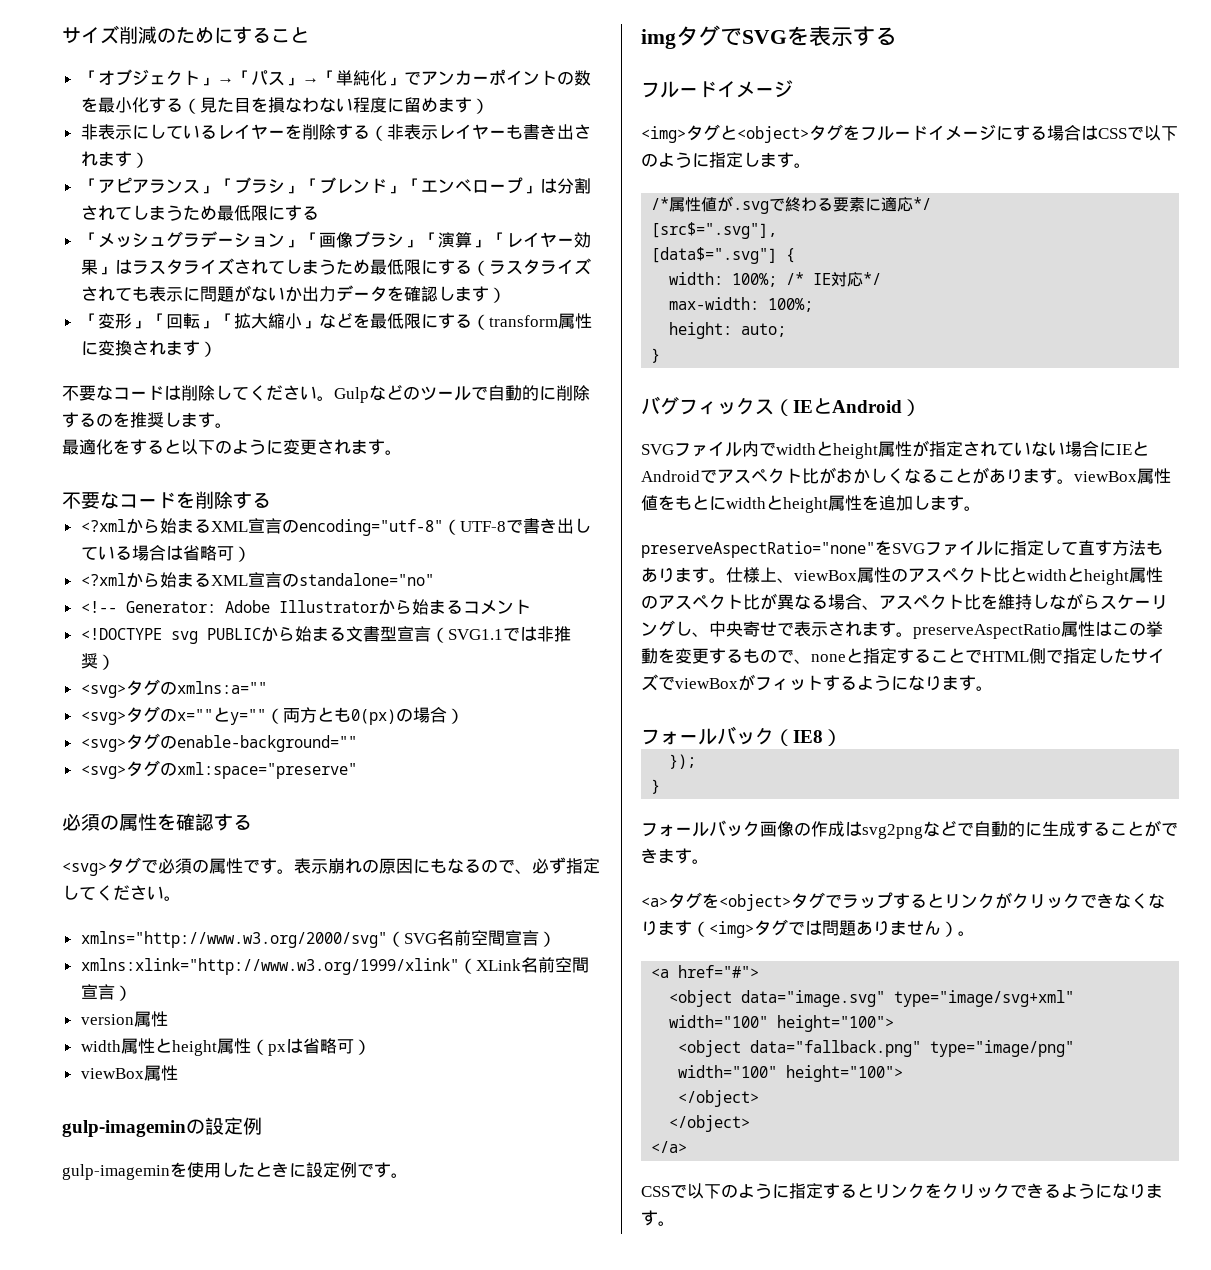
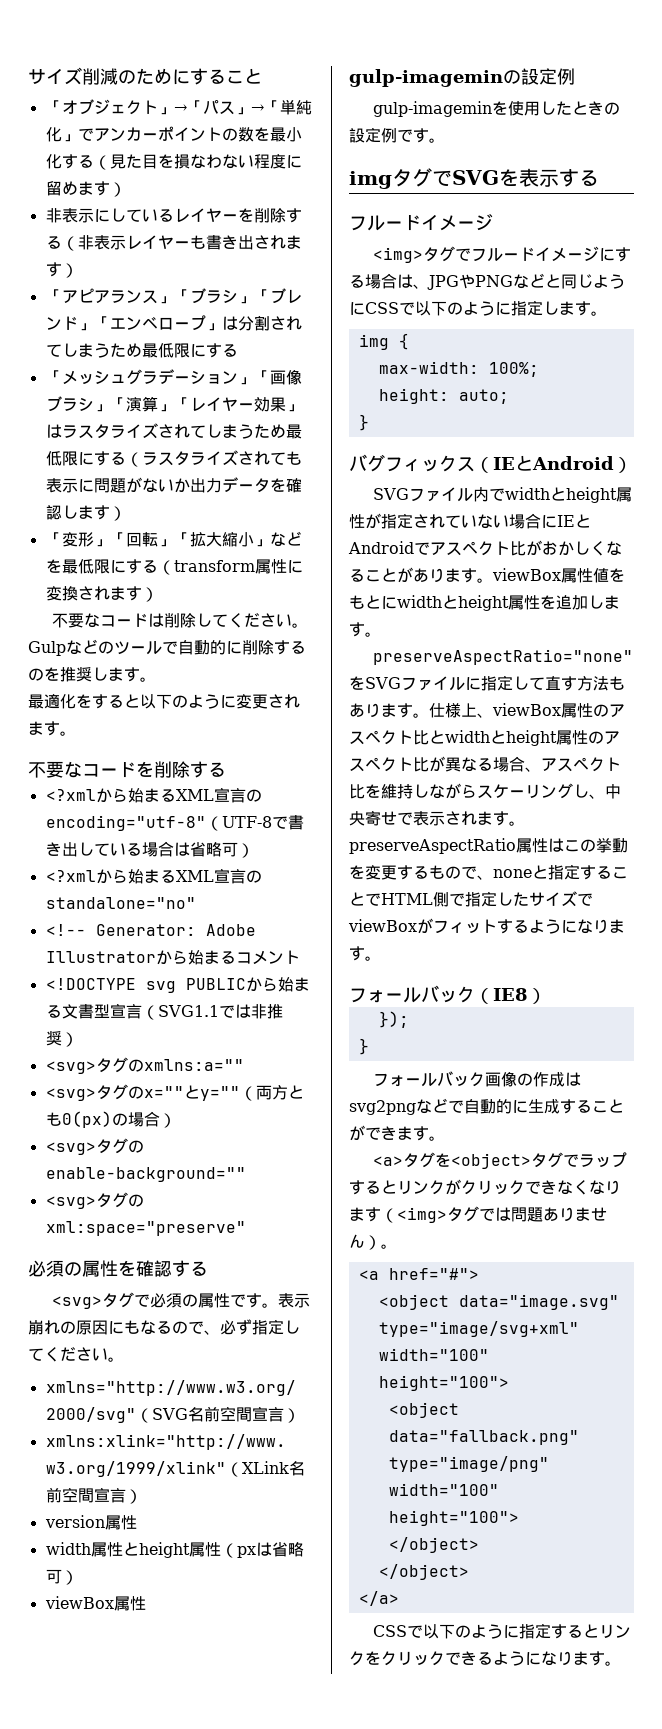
- gulp-imageminを使用したときに設定例です。
+ gulp-imageminを使用したときの設定例です。
- <img>タグと<object>タグをフルードイメージにする場合はCSSで以下のように指定します。
+ <img>タグでフルードイメージにする場合は、JPGやPNGなどと同じようにCSSで以下のように指定します。
- /*属性値が.svgで終わる要素に適応*/
- [src$=".svg"],
- [data$=".svg"] {
- width: 100%; /* IE対応*/
+ img {

